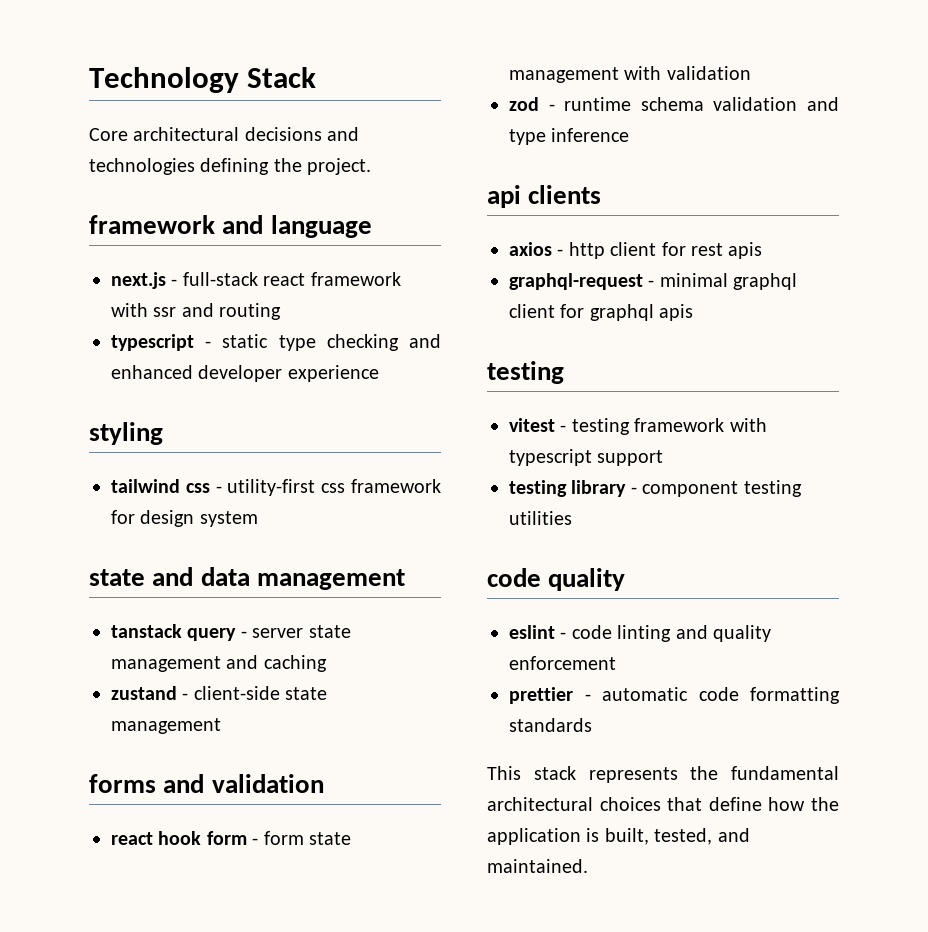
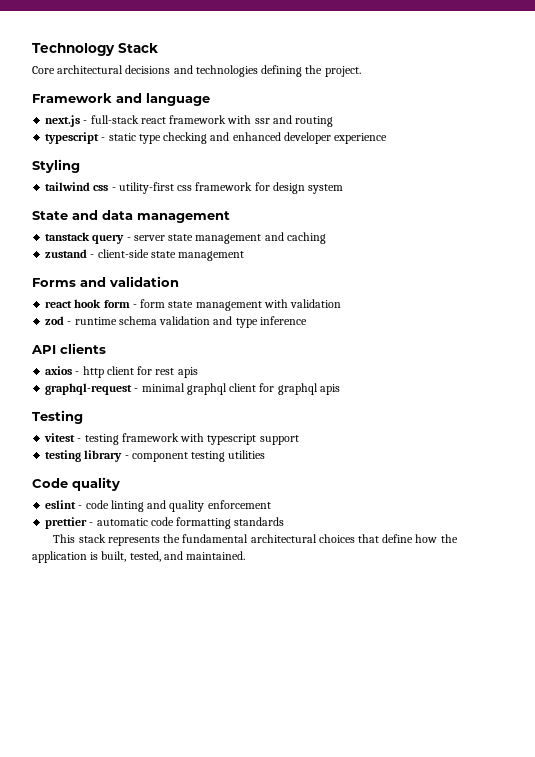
- framework and language
+ Framework and language
- styling
+ Styling
- state and data management
+ State and data management
- forms and validation
+ Forms and validation
- api clients
+ API clients
  graphql-request - minimal graphql client for graphql apis
- testing
+ Testing
- code quality
+ Code quality

